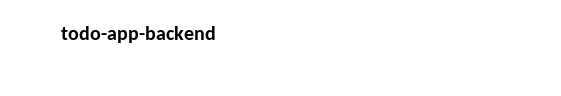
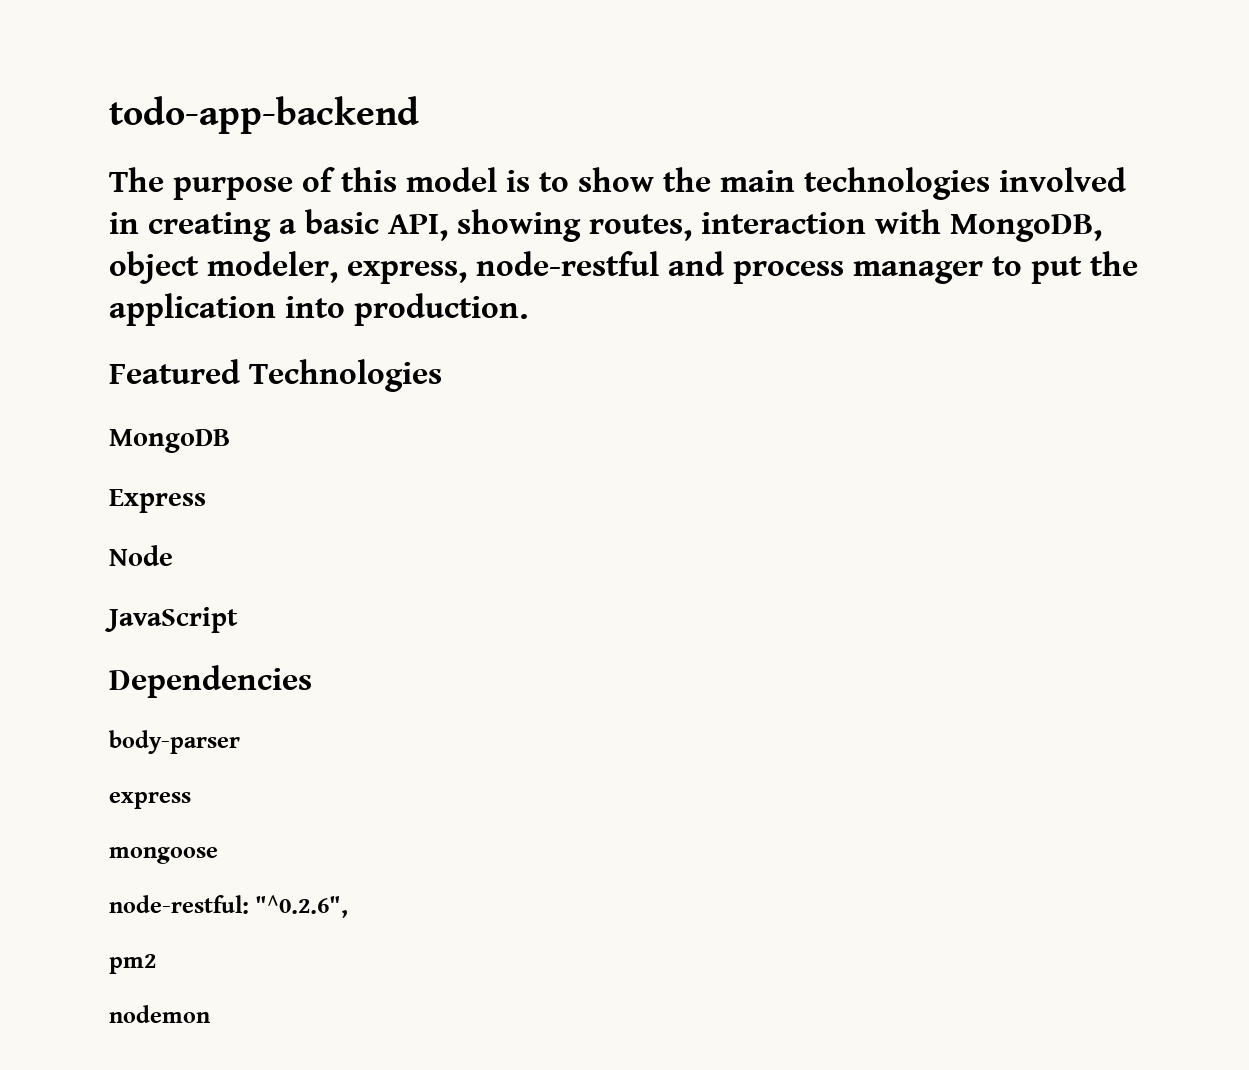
+ The purpose of this model is to show the main technologies involved in creating a basic API, showing routes, interaction with MongoDB, object modeler, express, node-restful and process manager to put the application into production.
+ Featured Technologies
+ MongoDB
+ Express
+ Node
+ JavaScript
+ Dependencies
+ body-parser
+ express
+ mongoose
+ node-restful: "^0.2.6",
+ pm2
+ nodemon

